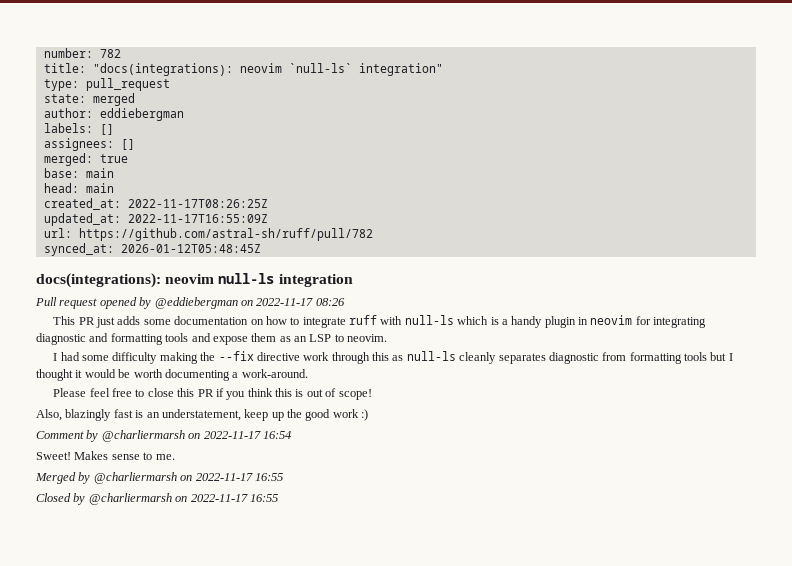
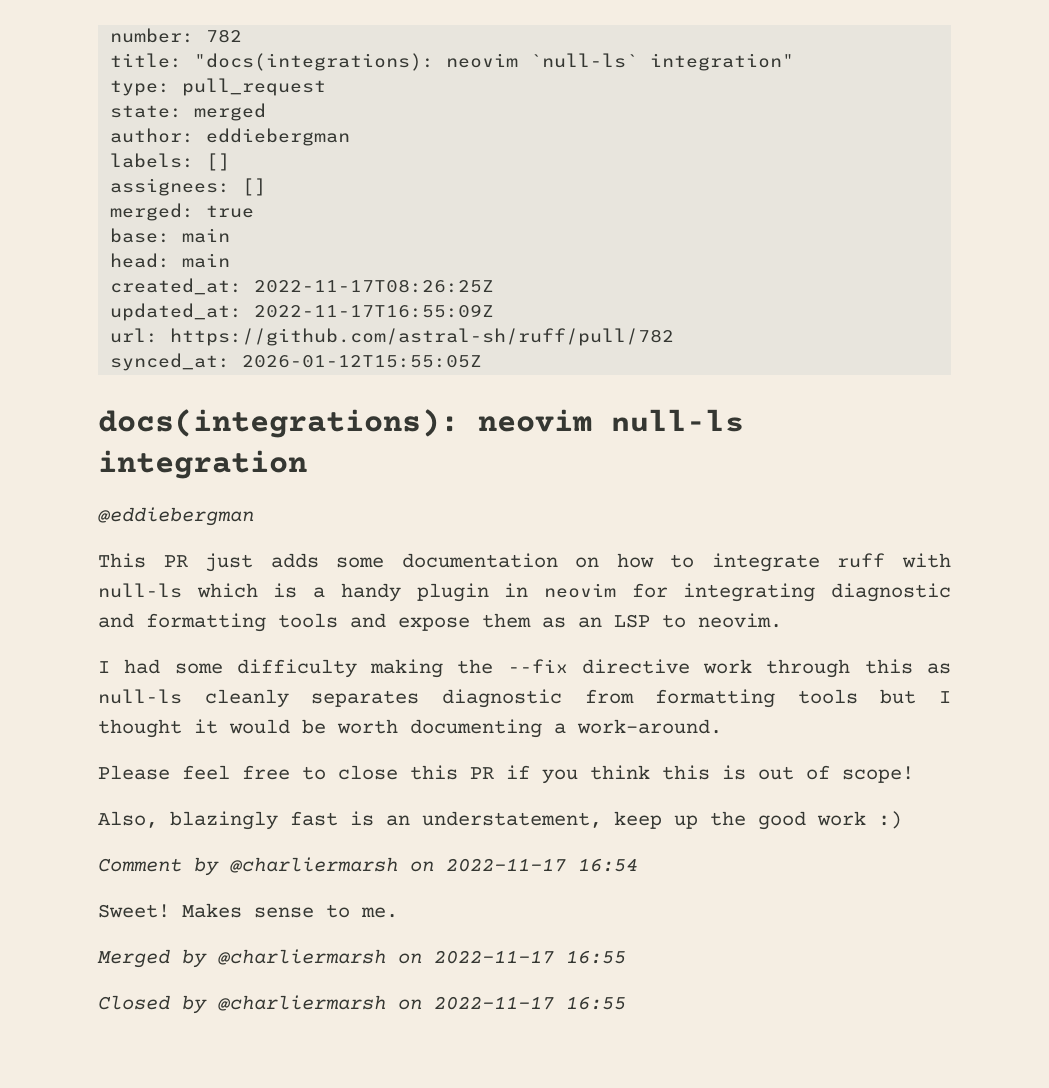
- synced_at: 2026-01-12T05:48:45Z
+ synced_at: 2026-01-12T15:55:05Z
- Pull request opened by @eddiebergman on 2022-11-17 08:26
+ @eddiebergman

